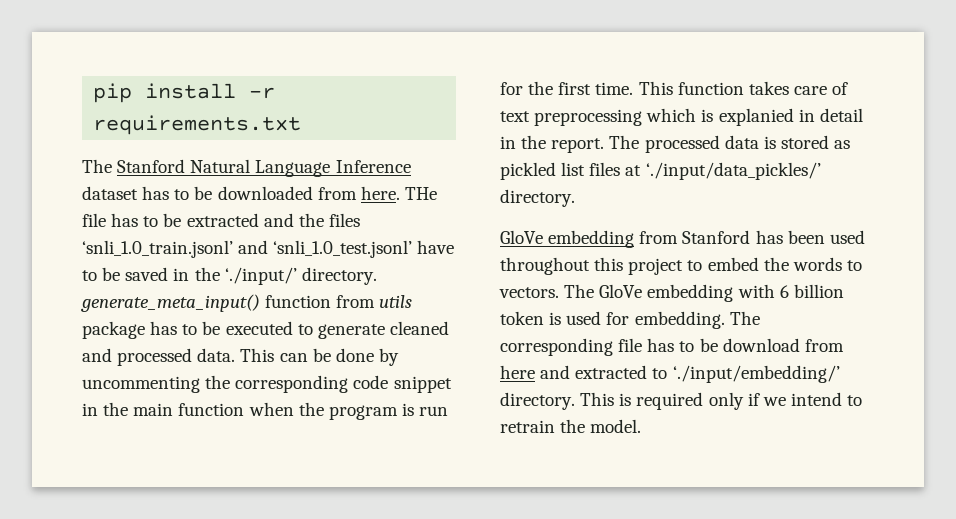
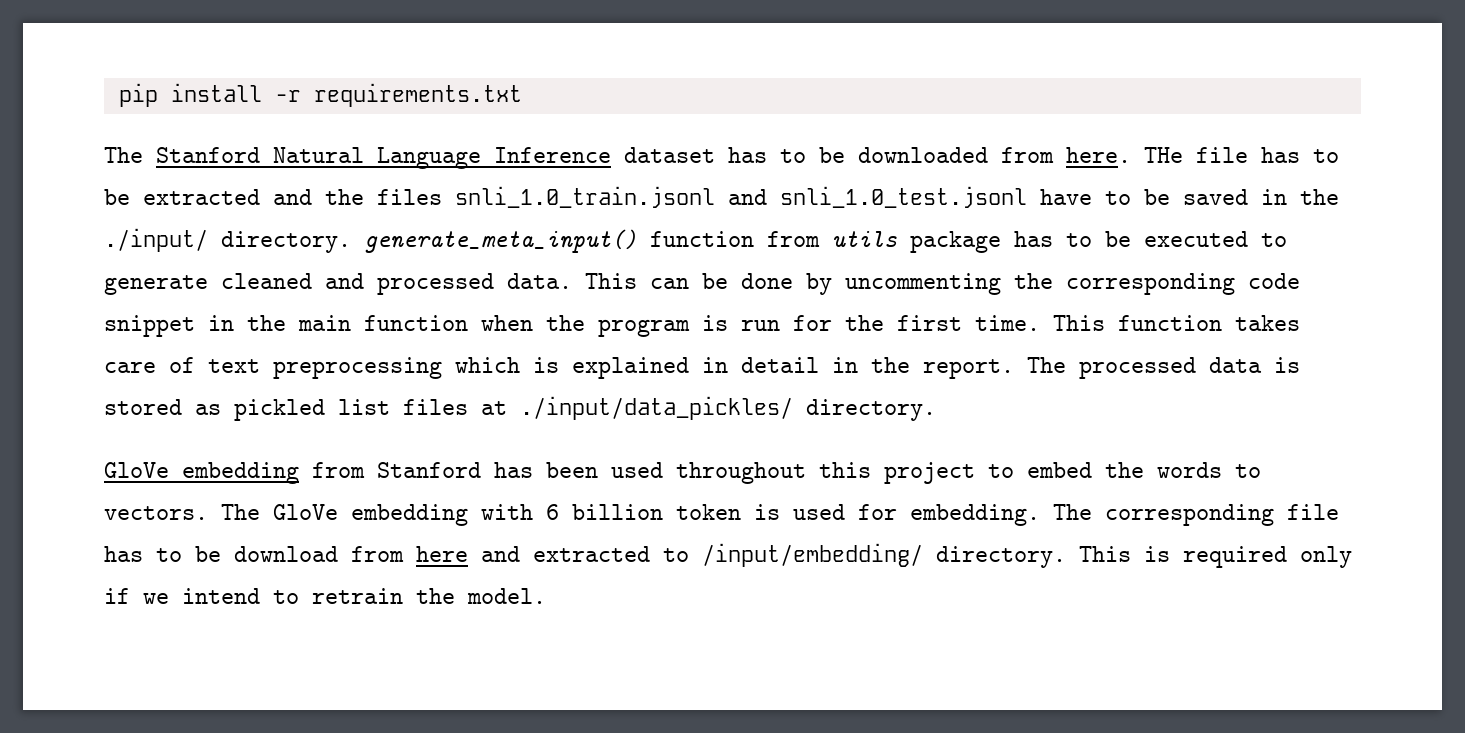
- THe file has to be extracted and the files ‘snli_1.0_train.jsonl’ and ‘snli_1.0_test.jsonl’ have to be saved in the ‘./input/’ directory. generate_meta_input() function from utils package has to be executed to generate cleaned and processed data.
+ THe file has to be extracted and the files snli_1.0_train.jsonl and snli_1.0_test.jsonl have to be saved in the ./input/ directory. generate_meta_input() function from utils package has to be executed to generate cleaned and processed data.
- This function takes care of text preprocessing which is explanied in detail in the report.
+ This function takes care of text preprocessing which is explained in detail in the report.
- The processed data is stored as pickled list files at ‘./input/data_pickles/’ directory.
+ The processed data is stored as pickled list files at ./input/data_pickles/ directory.
- The corresponding file has to be download from here and extracted to ‘./input/embedding/’ directory.
+ The corresponding file has to be download from here and extracted to /input/embedding/ directory.

